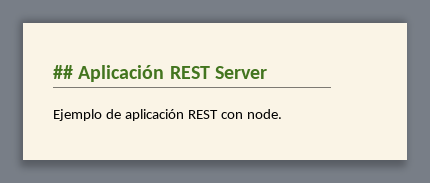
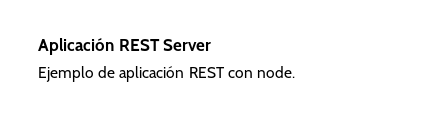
- ## Aplicación REST Server
+ Aplicación REST Server

